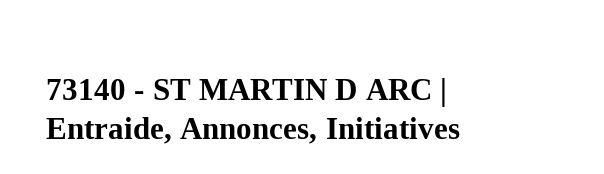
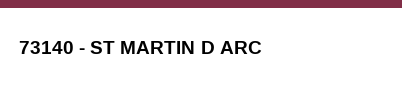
- 73140 - ST MARTIN D ARC | Entraide, Annonces, Initiatives
+ 73140 - ST MARTIN D ARC

